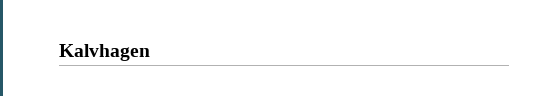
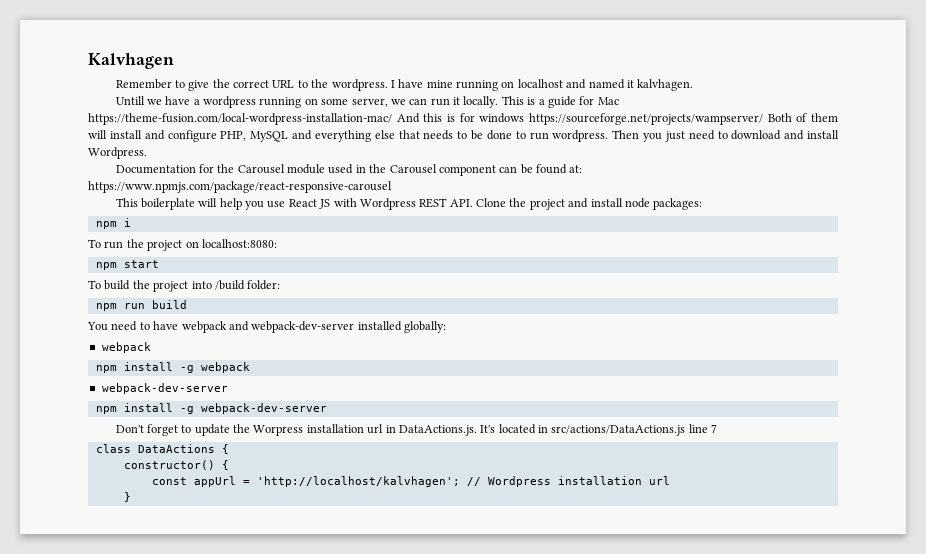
+ Remember to give the correct URL to the wordpress. I have mine running on localhost and named it kalvhagen.
+ Untill we have a wordpress running on some server, we can run it locally. This is a guide for Mac https://theme-fusion.com/local-wordpress-installation-mac/ And this is for windows https://sourceforge.net/projects/wampserver/ Both of them will install and configure PHP, MySQL and everything else that needs to be done to run wordpress. Then you just need to download and install Wordpress.
+ Documentation for the Carousel module used in the Carousel component can be found at: https://www.npmjs.com/package/react-responsive-carousel
+ This boilerplate will help you use React JS with Wordpress REST API. Clone the project and install node packages:
+ npm i
+ To run the project on localhost:8080:
+ npm start
+ To build the project into /build folder:
+ npm run build
+ You need to have webpack and webpack-dev-server installed globally:
+ webpack
+ npm install -g webpack
+ webpack-dev-server
+ npm install -g webpack-dev-server
+ Don't forget to update the Worpress installation url in DataActions.js. It's located in src/actions/DataActions.js line 7
+ class DataActions {
+ constructor() {
+ const appUrl = 'http://localhost/kalvhagen'; // Wordpress installation url
+ }

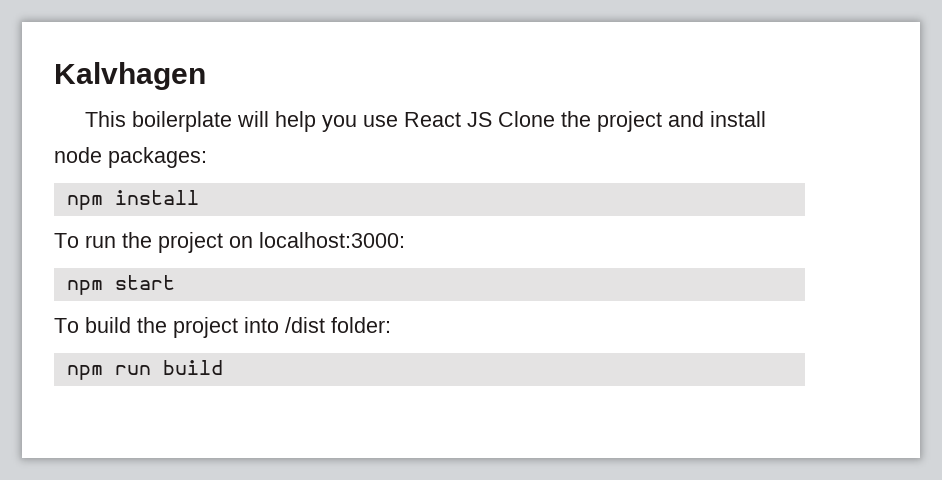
- Remember to give the correct URL to the wordpress. I have mine running on localhost and named it kalvhagen.
- Untill we have a wordpress running on some server, we can run it locally. This is a guide for Mac https://theme-fusion.com/local-wordpress-installation-mac/ And this is for windows https://sourceforge.net/projects/wampserver/ Both of them will install and configure PHP, MySQL and everything else that needs to be done to run wordpress. Then you just need to download and install Wordpress.
- Documentation for the Carousel module used in the Carousel component can be found at: https://www.npmjs.com/package/react-responsive-carousel
- This boilerplate will help you use React JS with Wordpress REST API. Clone the project and install node packages:
+ This boilerplate will help you use React JS Clone the project and install node packages:
- npm i
+ npm install
- To run the project on localhost:8080:
+ To run the project on localhost:3000:
- To build the project into /build folder:
+ To build the project into /dist folder:
- You need to have webpack and webpack-dev-server installed globally:
- webpack
- npm install -g webpack
- webpack-dev-server
- npm install -g webpack-dev-server
- Don't forget to update the Worpress installation url in DataActions.js. It's located in src/actions/DataActions.js line 7
- class DataActions {
- constructor() {
- const appUrl = 'http://localhost/kalvhagen'; // Wordpress installation url
- }

